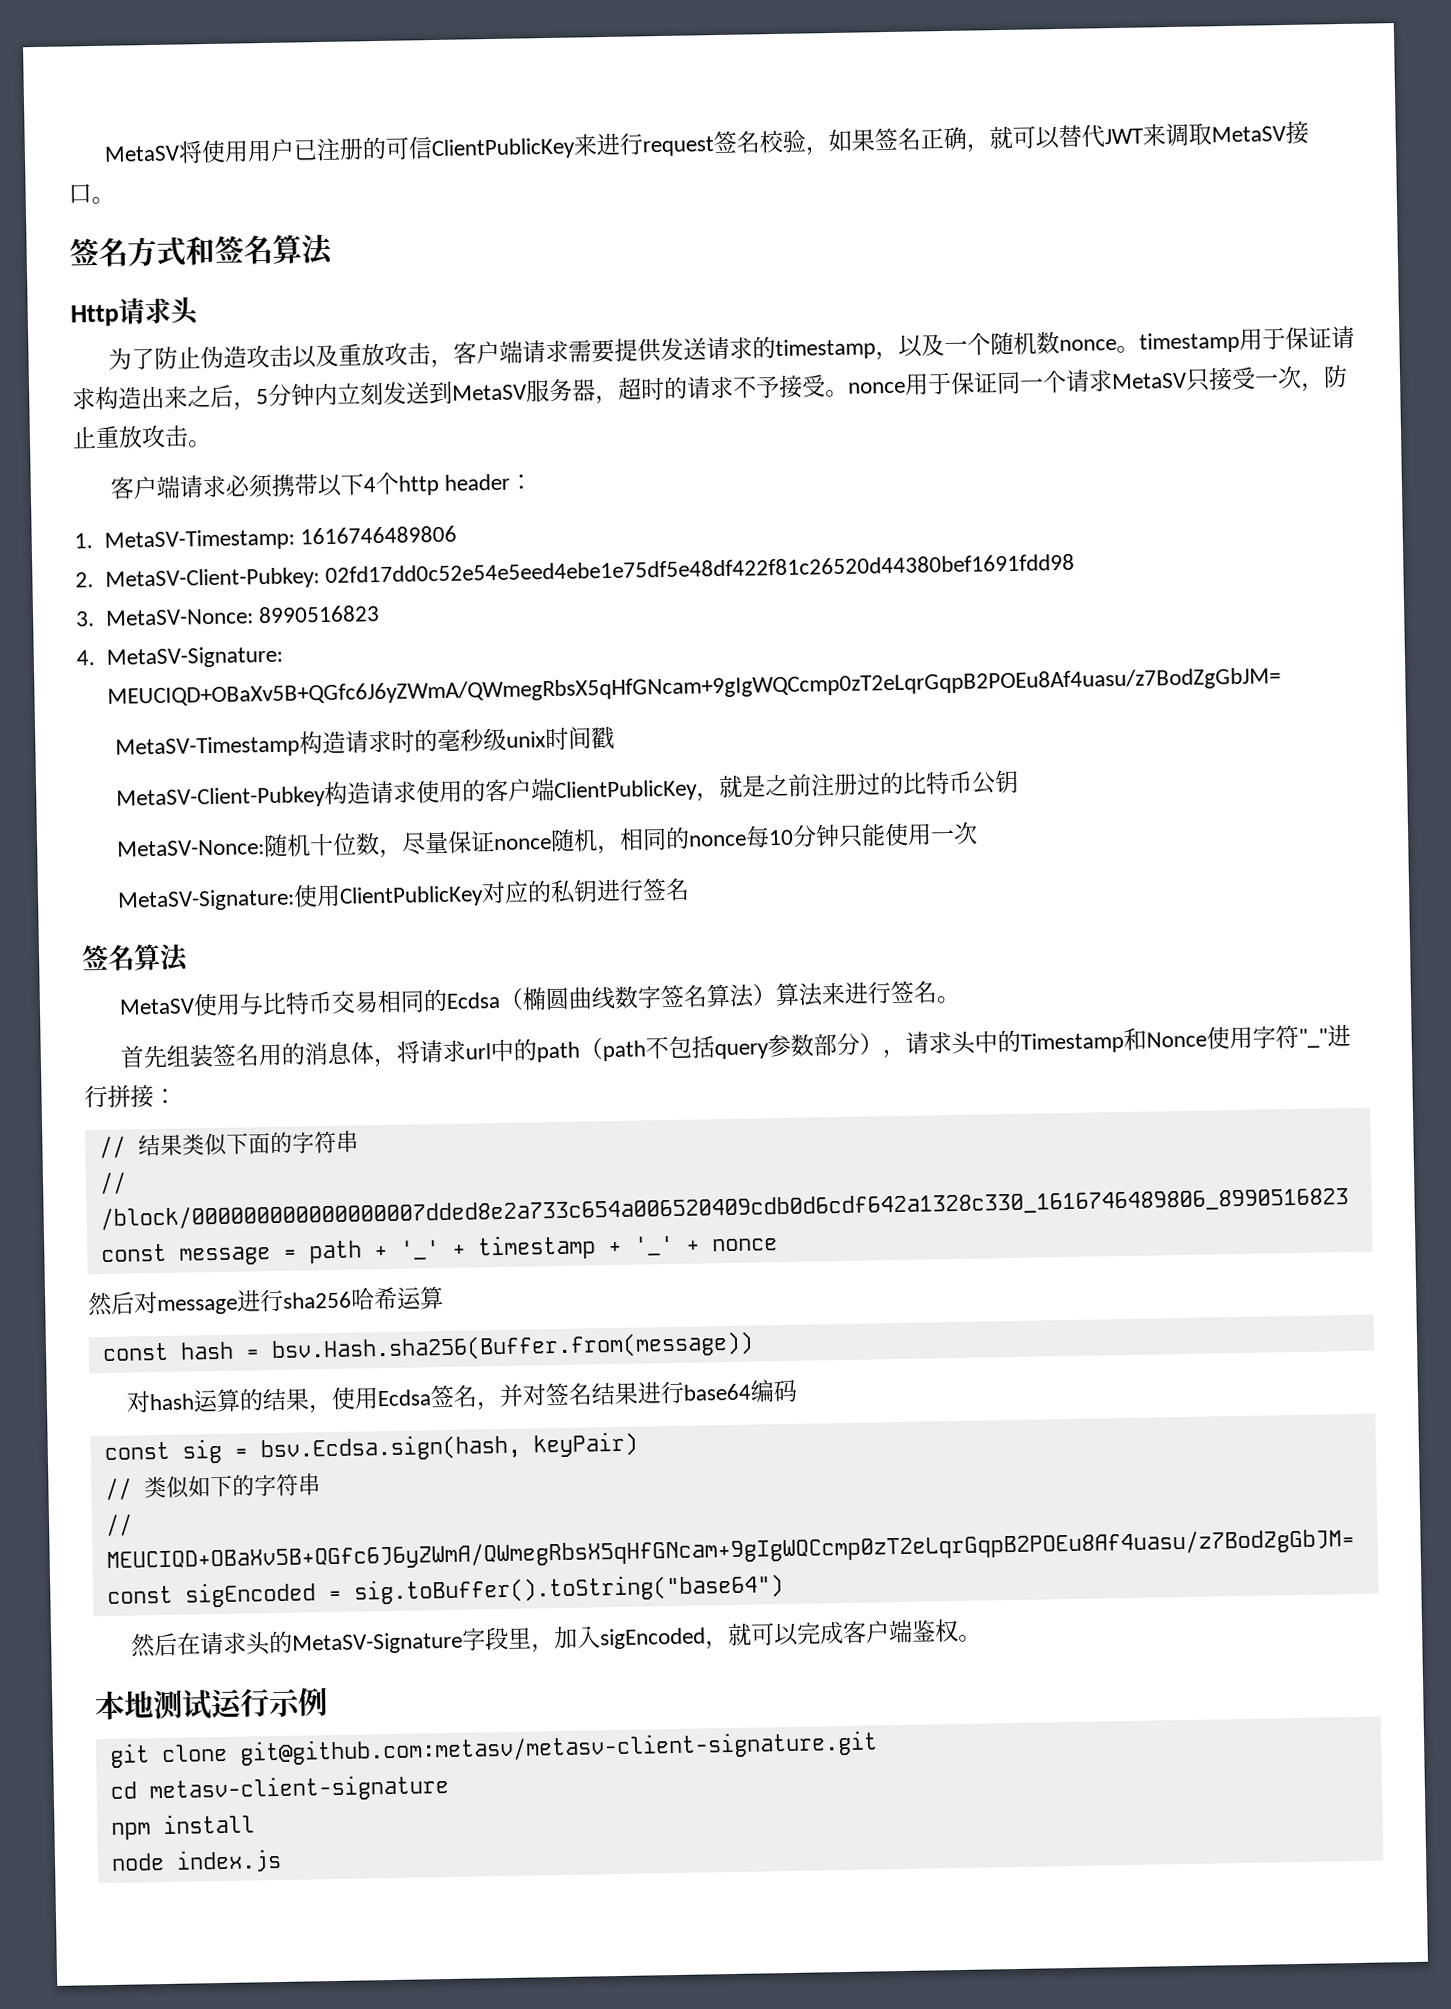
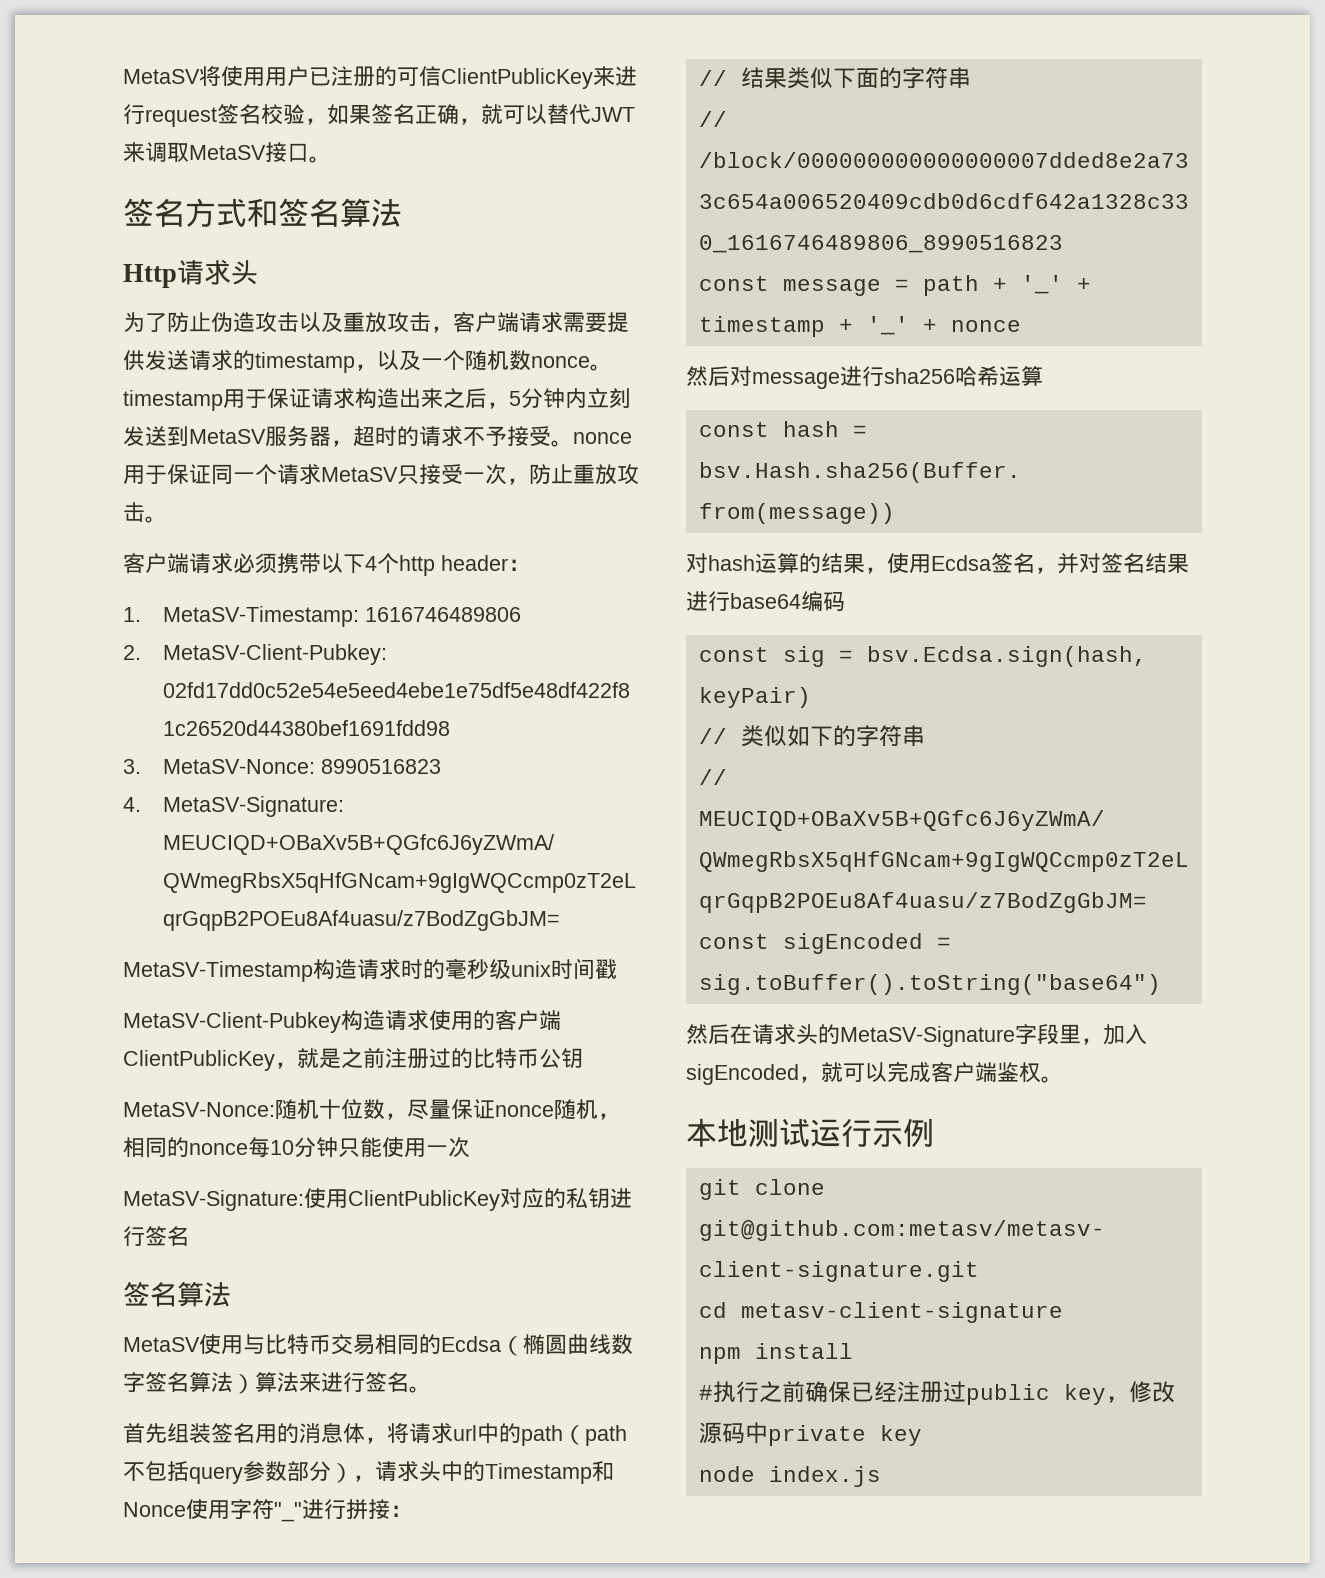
+ #执行之前确保已经注册过public key，修改源码中private key

